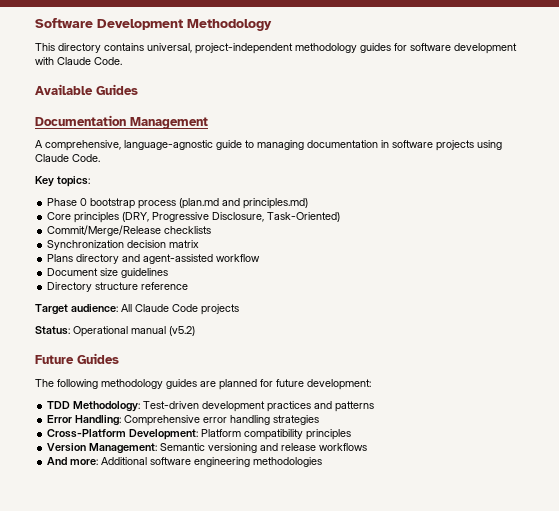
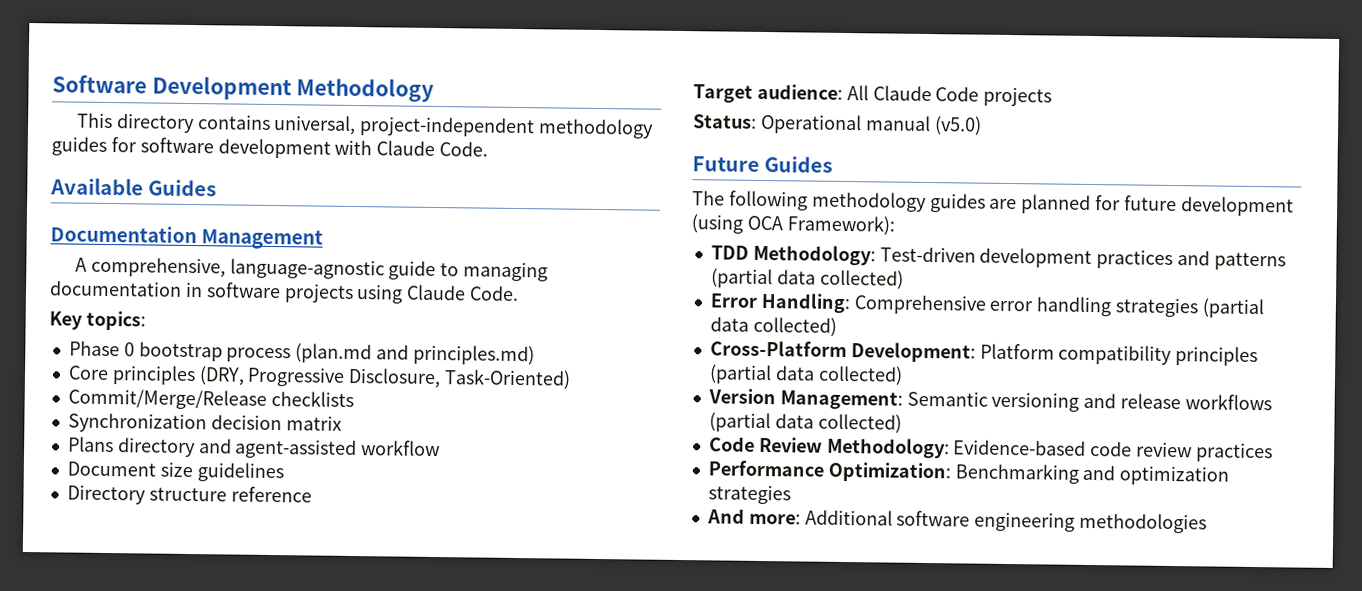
- Status: Operational manual (v5.2)
+ Status: Operational manual (v5.0)
- The following methodology guides are planned for future development:
+ The following methodology guides are planned for future development (using OCA Framework):
- TDD Methodology: Test-driven development practices and patterns
+ TDD Methodology: Test-driven development practices and patterns (partial data collected)
- Error Handling: Comprehensive error handling strategies
+ Error Handling: Comprehensive error handling strategies (partial data collected)
- Cross-Platform Development: Platform compatibility principles
+ Cross-Platform Development: Platform compatibility principles (partial data collected)
- Version Management: Semantic versioning and release workflows
+ Version Management: Semantic versioning and release workflows (partial data collected)
+ Code Review Methodology: Evidence-based code review practices
+ Performance Optimization: Benchmarking and optimization strategies

